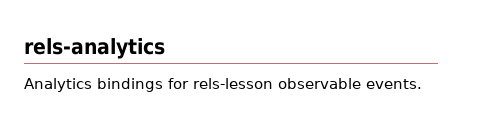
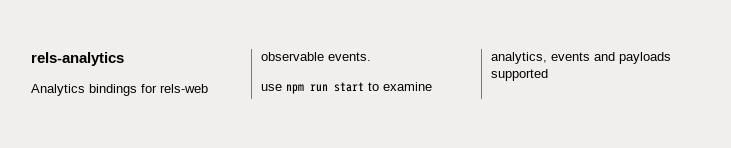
- Analytics bindings for rels-lesson observable events.
+ Analytics bindings for rels-web observable events.
+ use npm run start to examine analytics, events and payloads supported

